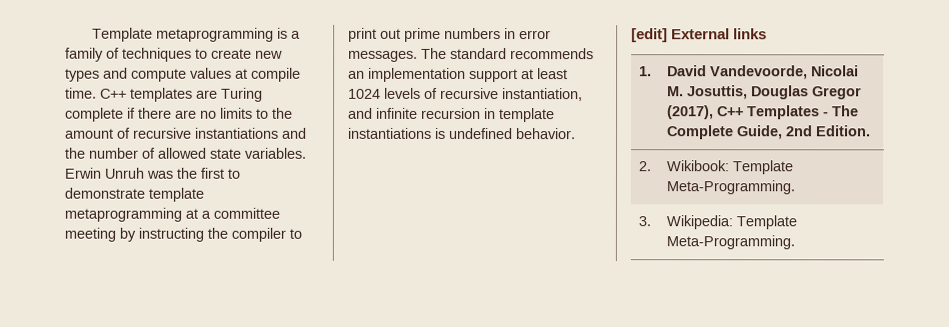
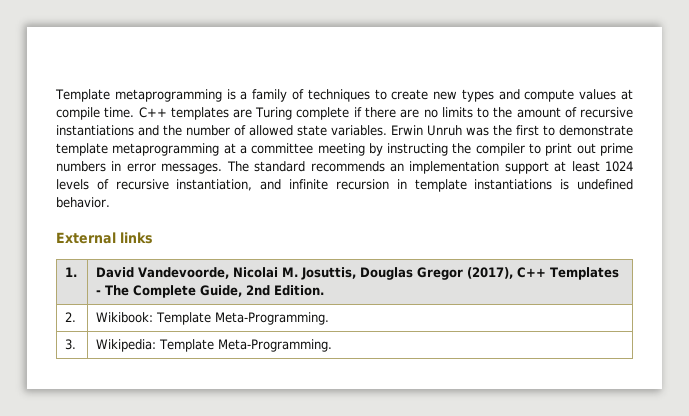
- [edit] External links
+ External links

